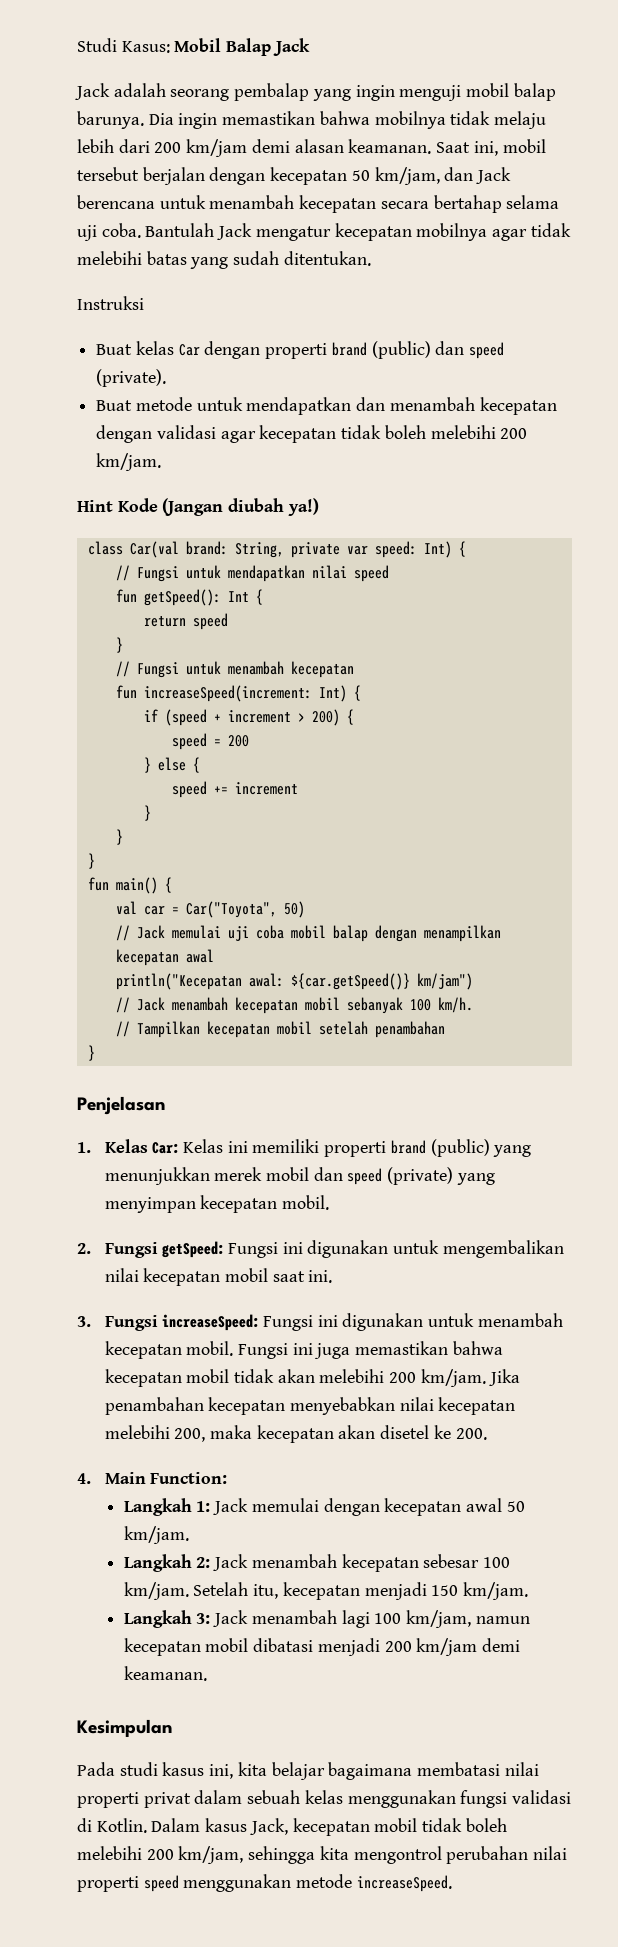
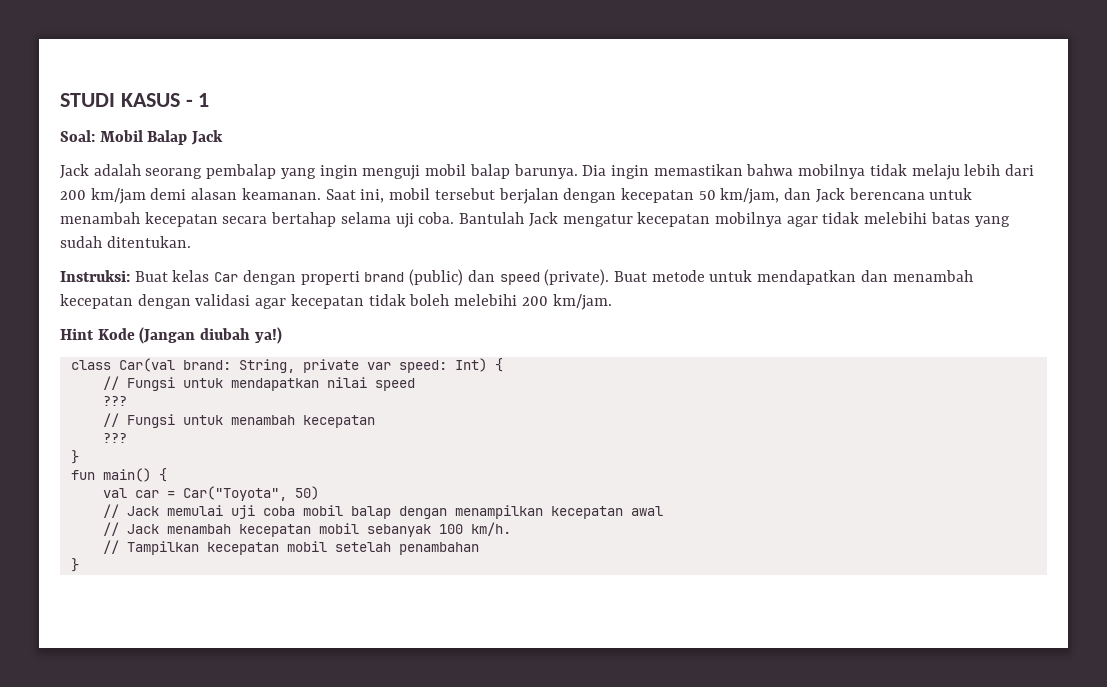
- Studi Kasus: Mobil Balap Jack
+ STUDI KASUS - 1
+ Soal: Mobil Balap Jack
- Instruksi
- Buat kelas Car dengan properti brand (public) dan speed (private).
- Buat metode untuk mendapatkan dan menambah kecepatan dengan validasi agar kecepatan tidak boleh melebihi 200 km/jam.
+ Instruksi: Buat kelas Car dengan properti brand (public) dan speed (private). Buat metode untuk mendapatkan dan menambah kecepatan dengan validasi agar kecepatan tidak boleh melebihi 200 km/jam.
  // Fungsi untuk mendapatkan nilai speed
- fun getSpeed(): Int {
- return speed
- }
+ ???
  // Fungsi untuk menambah kecepatan
- fun increaseSpeed(increment: Int) {
- if (speed + increment > 200) {
- speed = 200
- } else {
- speed += increment
- }
- }
+ ???
- println("Kecepatan awal: ${car.getSpeed()} km/jam")
- Penjelasan
- 1. Kelas Car: Kelas ini memiliki properti brand (public) yang menunjukkan merek mobil dan speed (private) yang menyimpan kecepatan mobil.
- 2. Fungsi getSpeed: Fungsi ini digunakan untuk mengembalikan nilai kecepatan mobil saat ini.
- 3. Fungsi increaseSpeed: Fungsi ini digunakan untuk menambah kecepatan mobil. Fungsi ini juga memastikan bahwa kecepatan mobil tidak akan melebihi 200 km/jam. Jika penambahan kecepatan menyebabkan nilai kecepatan melebihi 200, maka kecepatan akan disetel ke 200.
- 4. Main Function:
- Langkah 1: Jack memulai dengan kecepatan awal 50 km/jam.
- Langkah 2: Jack menambah kecepatan sebesar 100 km/jam. Setelah itu, kecepatan menjadi 150 km/jam.
- Langkah 3: Jack menambah lagi 100 km/jam, namun kecepatan mobil dibatasi menjadi 200 km/jam demi keamanan.
- Kesimpulan
- Pada studi kasus ini, kita belajar bagaimana membatasi nilai properti privat dalam sebuah kelas menggunakan fungsi validasi di Kotlin. Dalam kasus Jack, kecepatan mobil tidak boleh melebihi 200 km/jam, sehingga kita mengontrol perubahan nilai properti speed menggunakan metode increaseSpeed.

